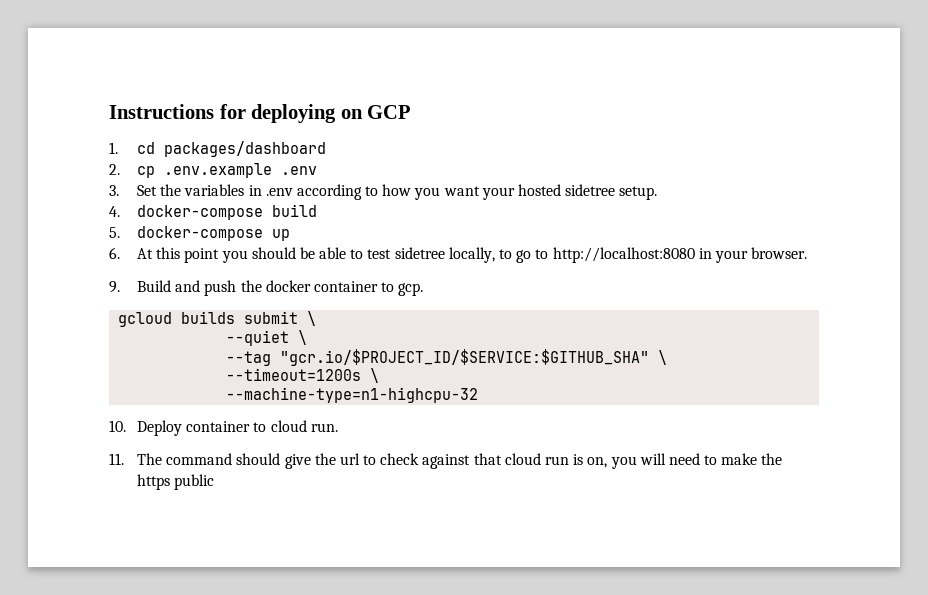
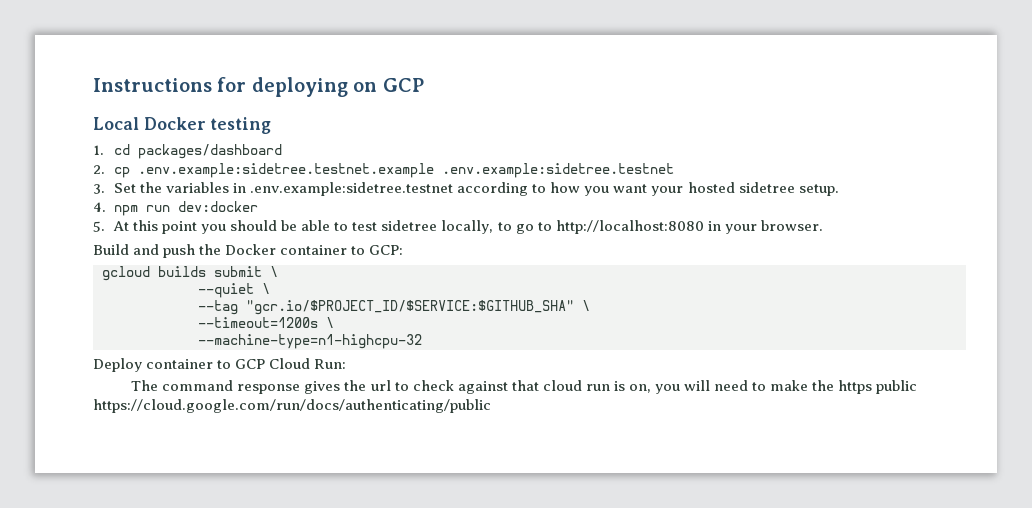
+ Local Docker testing
- 2. cp .env.example .env
+ 2. cp .env.example:sidetree.testnet.example .env.example:sidetree.testnet
- 3. Set the variables in .env according to how you want your hosted sidetree setup.
+ 3. Set the variables in .env.example:sidetree.testnet according to how you want your hosted sidetree setup.
- 4. docker-compose build
- 5. docker-compose up
- 6. At this point you should be able to test sidetree locally, to go to http://localhost:8080 in your browser.
+ 4. npm run dev:docker
+ 5. At this point you should be able to test sidetree locally, to go to http://localhost:8080 in your browser.
- 9. Build and push the docker container to gcp.
+ Build and push the Docker container to GCP:
- 10. Deploy container to cloud run.
- 11. The command should give the url to check against that cloud run is on, you will need to make the https public
+ Deploy container to GCP Cloud Run:
+ The command response gives the url to check against that cloud run is on, you will need to make the https public https://cloud.google.com/run/docs/authenticating/public

